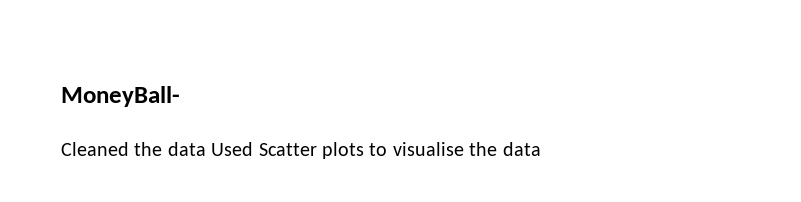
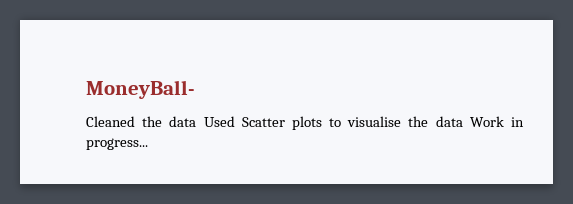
- Cleaned the data Used Scatter plots to visualise the data
+ Cleaned the data Used Scatter plots to visualise the data Work in progress...

